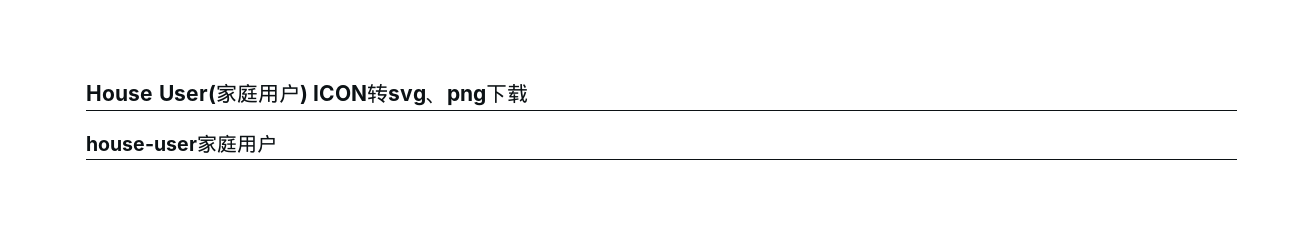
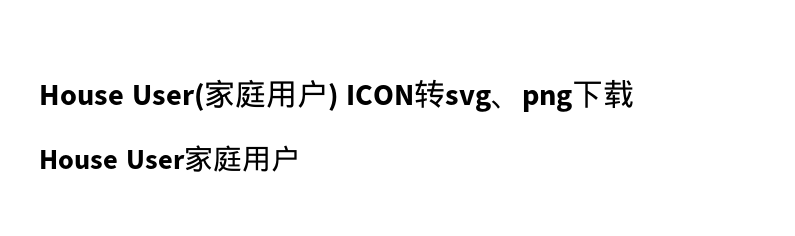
- house-user家庭用户
+ House User家庭用户

